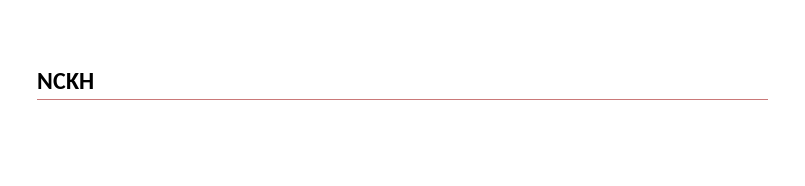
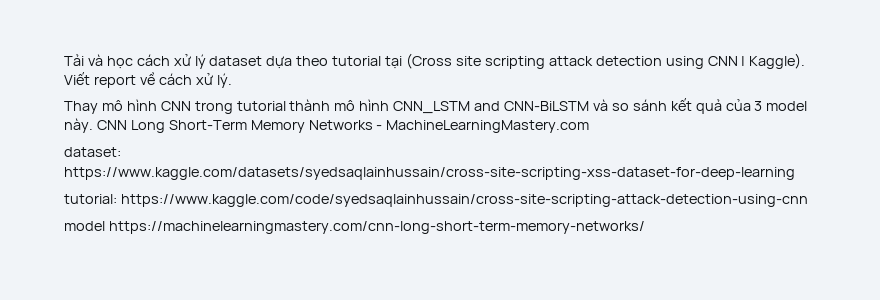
- NCKH
+ Tải và học cách xử lý dataset dựa theo tutorial tại (Cross site scripting attack detection using CNN | Kaggle). Viết report về cách xử lý.
+ Thay mô hình CNN trong tutorial thành mô hình CNN_LSTM and CNN-BiLSTM và so sánh kết quả của 3 model này. CNN Long Short-Term Memory Networks - MachineLearningMastery.com
+ dataset: https://www.kaggle.com/datasets/syedsaqlainhussain/cross-site-scripting-xss-dataset-for-deep-learning
+ tutorial: https://www.kaggle.com/code/syedsaqlainhussain/cross-site-scripting-attack-detection-using-cnn
+ model https://machinelearningmastery.com/cnn-long-short-term-memory-networks/

